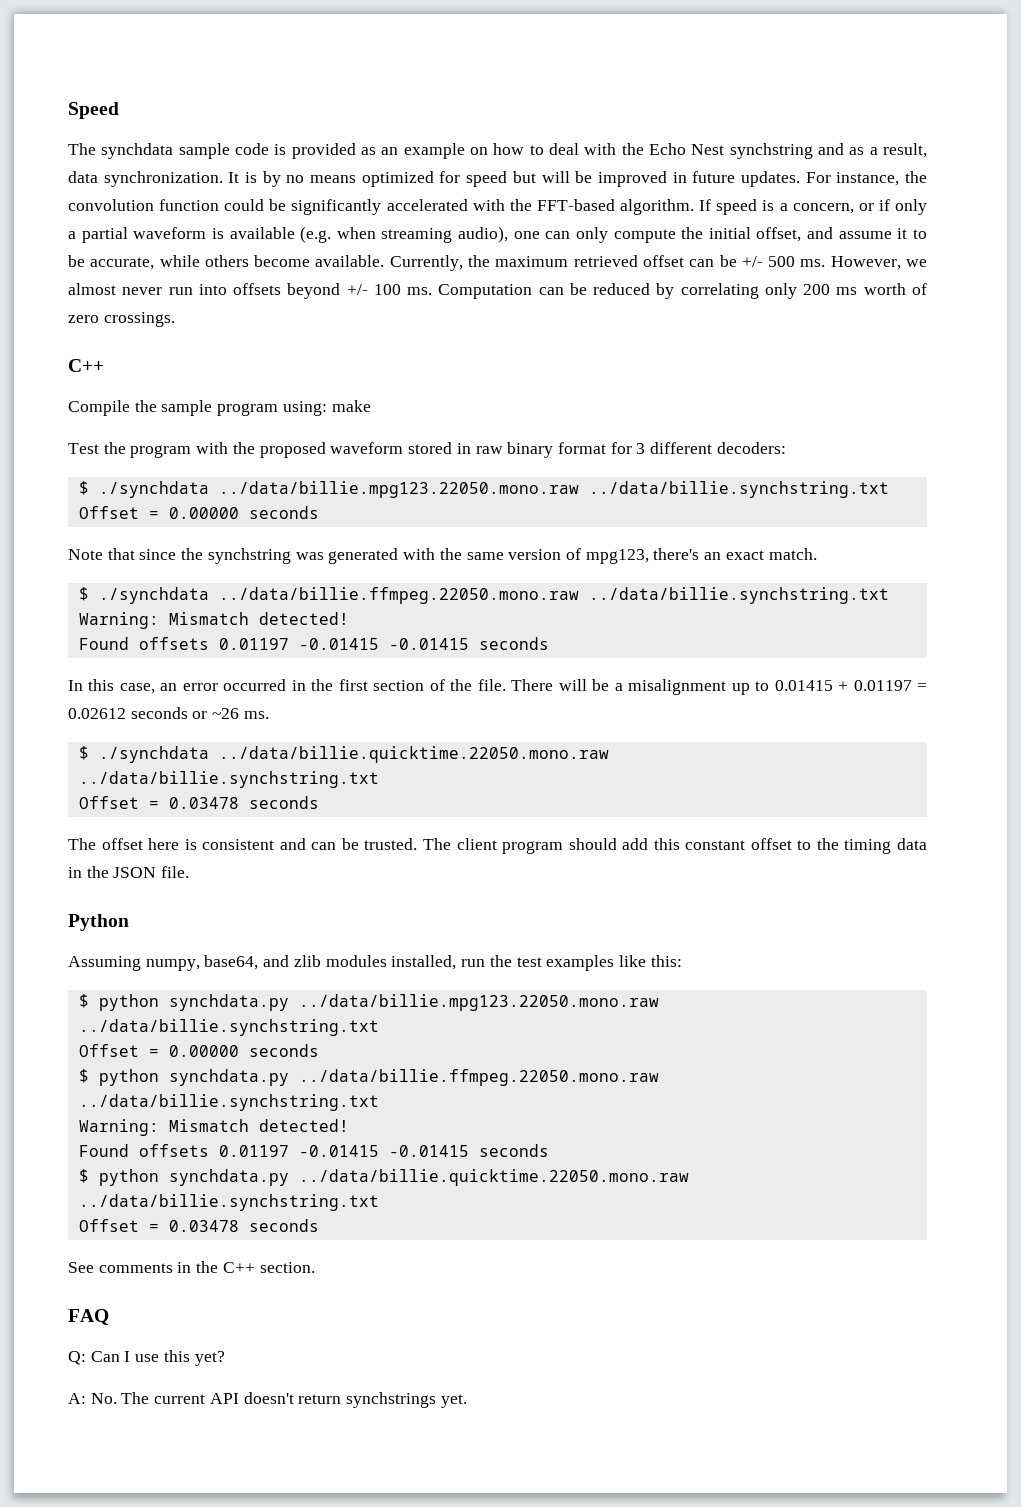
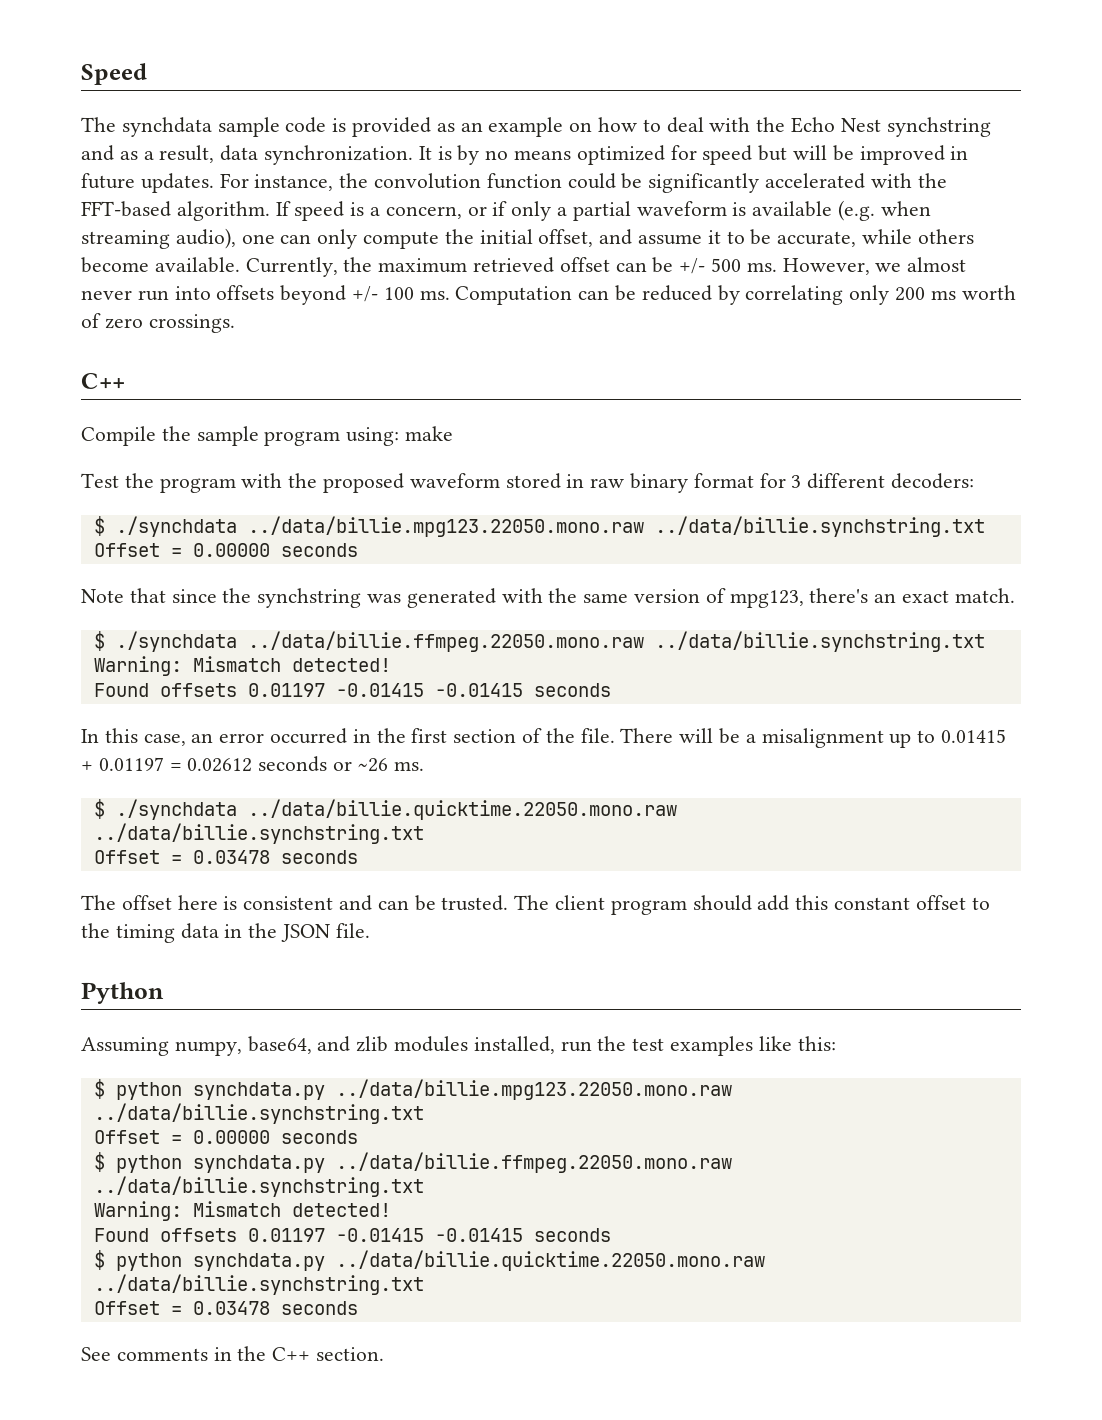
- FAQ
- Q: Can I use this yet?
- A: No. The current API doesn't return synchstrings yet.

